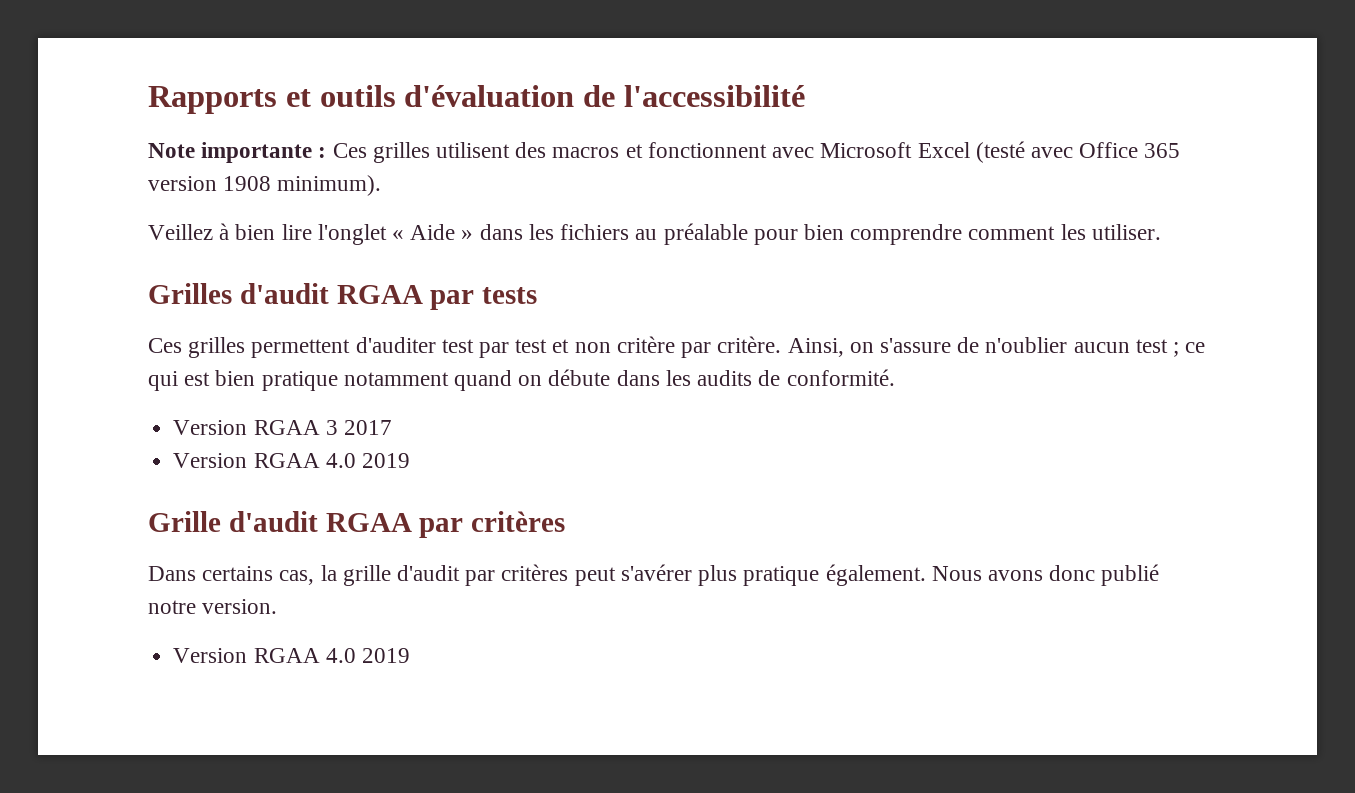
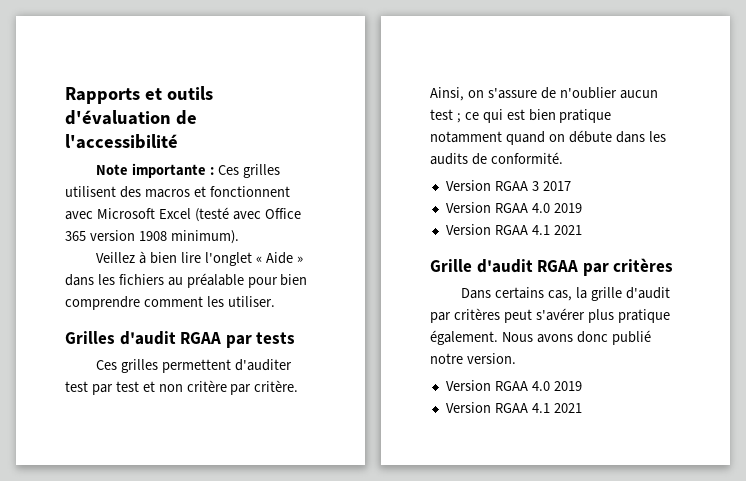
  Version RGAA 3 2017
  Version RGAA 4.0 2019
+ Version RGAA 4.1 2021
  Nous avons donc publié notre version.
  Version RGAA 4.0 2019
+ Version RGAA 4.1 2021

